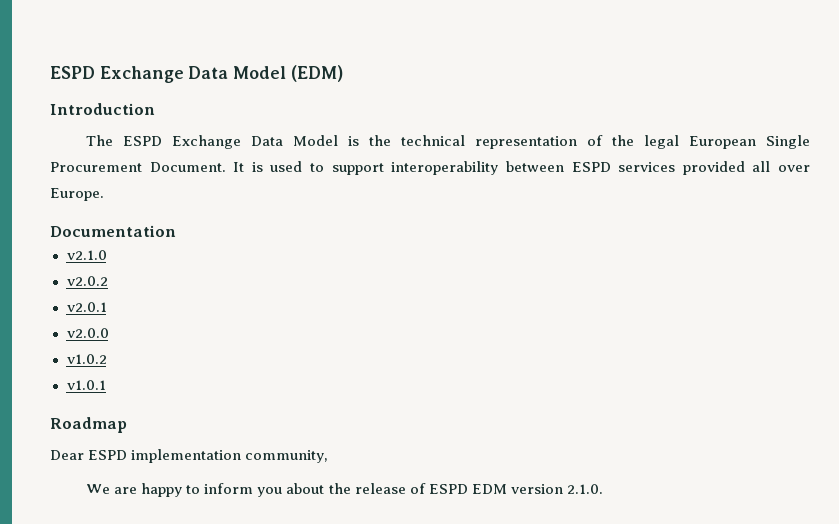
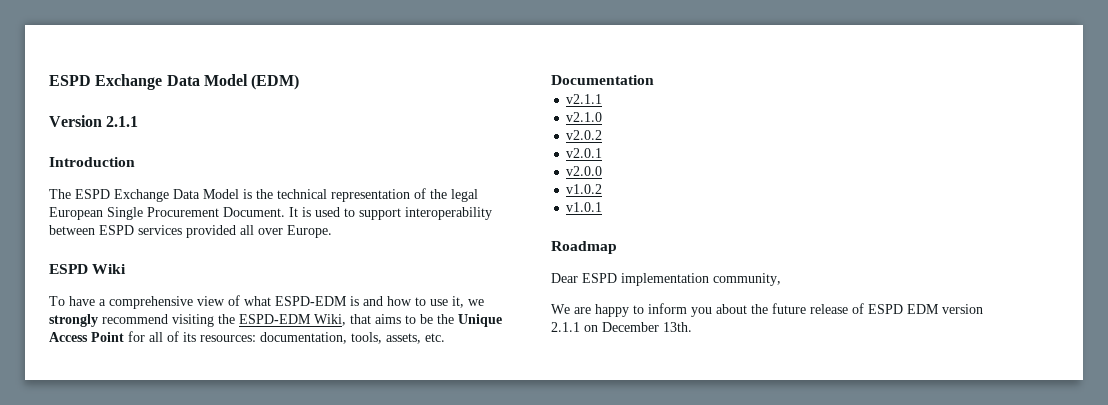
+ Version 2.1.1
+ ESPD Wiki
+ To have a comprehensive view of what ESPD-EDM is and how to use it, we strongly recommend visiting the ESPD-EDM Wiki, that aims to be the Unique Access Point for all of its resources: documentation, tools, assets, etc.
+ v2.1.1
- We are happy to inform you about the release of ESPD EDM version 2.1.0.
+ We are happy to inform you about the future release of ESPD EDM version 2.1.1 on December 13th.

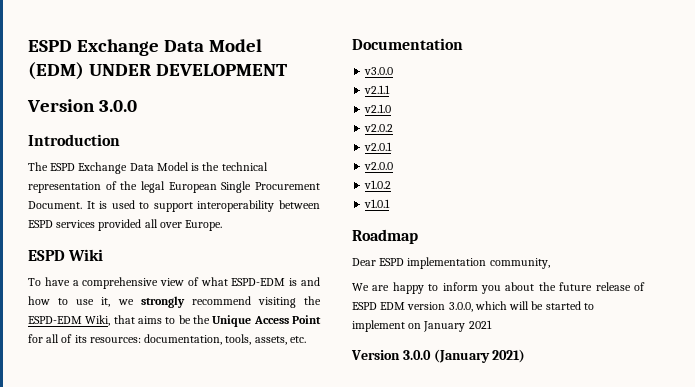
- ESPD Exchange Data Model (EDM)
- Version 2.1.1
+ ESPD Exchange Data Model (EDM) UNDER DEVELOPMENT
+ Version 3.0.0
+ v3.0.0
- We are happy to inform you about the future release of ESPD EDM version 2.1.1 on December 13th.
+ We are happy to inform you about the future release of ESPD EDM version 3.0.0, which will be started to implement on January 2021
+ Version 3.0.0 (January 2021)

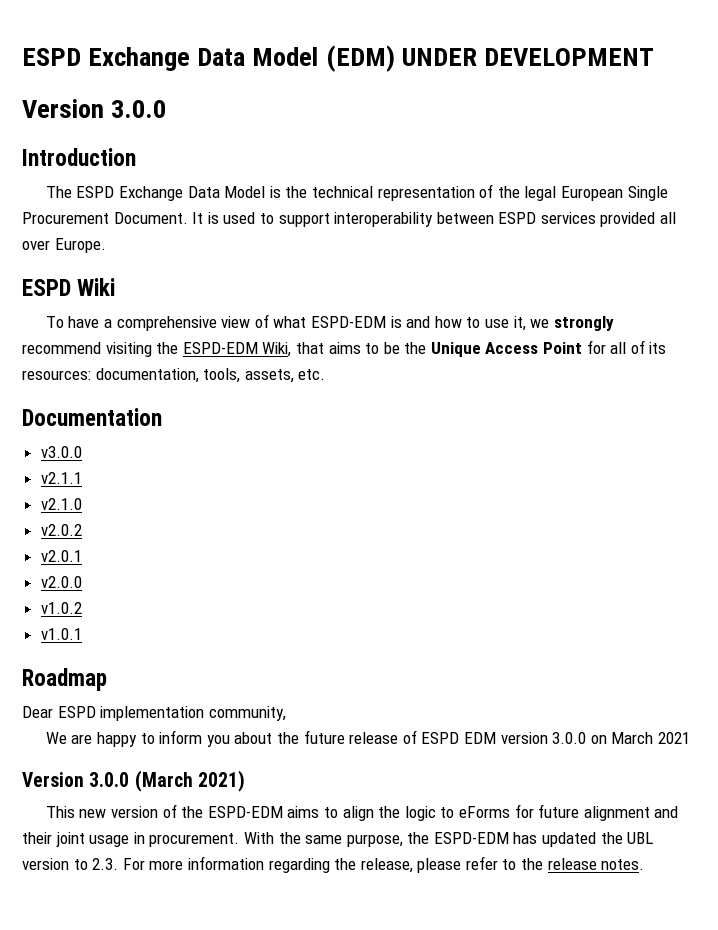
- We are happy to inform you about the future release of ESPD EDM version 3.0.0, which will be started to implement on January 2021
+ We are happy to inform you about the future release of ESPD EDM version 3.0.0 on March 2021
- Version 3.0.0 (January 2021)
+ Version 3.0.0 (March 2021)
+ This new version of the ESPD-EDM aims to align the logic to eForms for future alignment and their joint usage in procurement. With the same purpose, the ESPD-EDM has updated the UBL version to 2.3. For more information regarding the release, please refer to the release notes.

